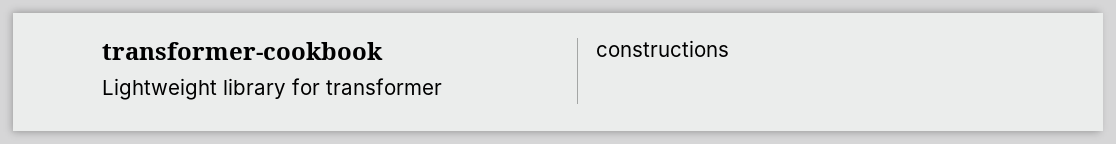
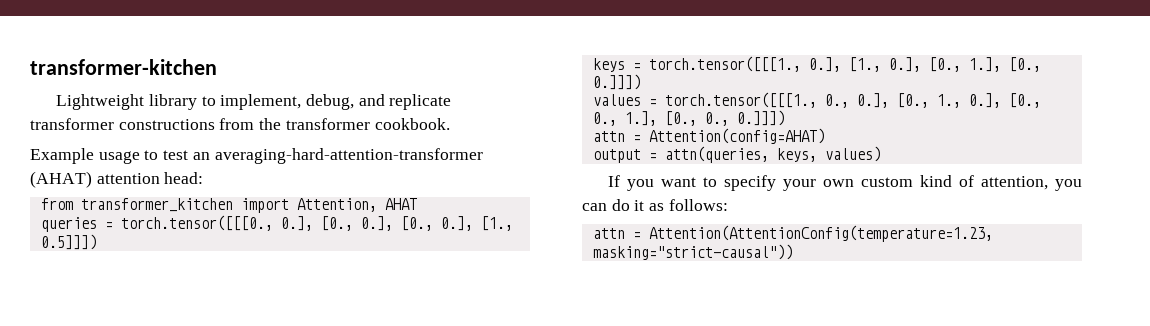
- transformer-cookbook
+ transformer-kitchen
- Lightweight library for transformer constructions
+ Lightweight library to implement, debug, and replicate transformer constructions from the transformer cookbook.
+ Example usage to test an averaging-hard-attention-transformer (AHAT) attention head:
+ from transformer_kitchen import Attention, AHAT
+ queries = torch.tensor([[[0., 0.], [0., 0.], [0., 0.], [1., 0.5]]])
+ keys = torch.tensor([[[1., 0.], [1., 0.], [0., 1.], [0., 0.]]])
+ values = torch.tensor([[[1., 0., 0.], [0., 1., 0.], [0., 0., 1.], [0., 0., 0.]]])
+ attn = Attention(config=AHAT)
+ output = attn(queries, keys, values)
+ If you want to specify your own custom kind of attention, you can do it as follows:
+ attn = Attention(AttentionConfig(temperature=1.23, masking="strict-causal"))

